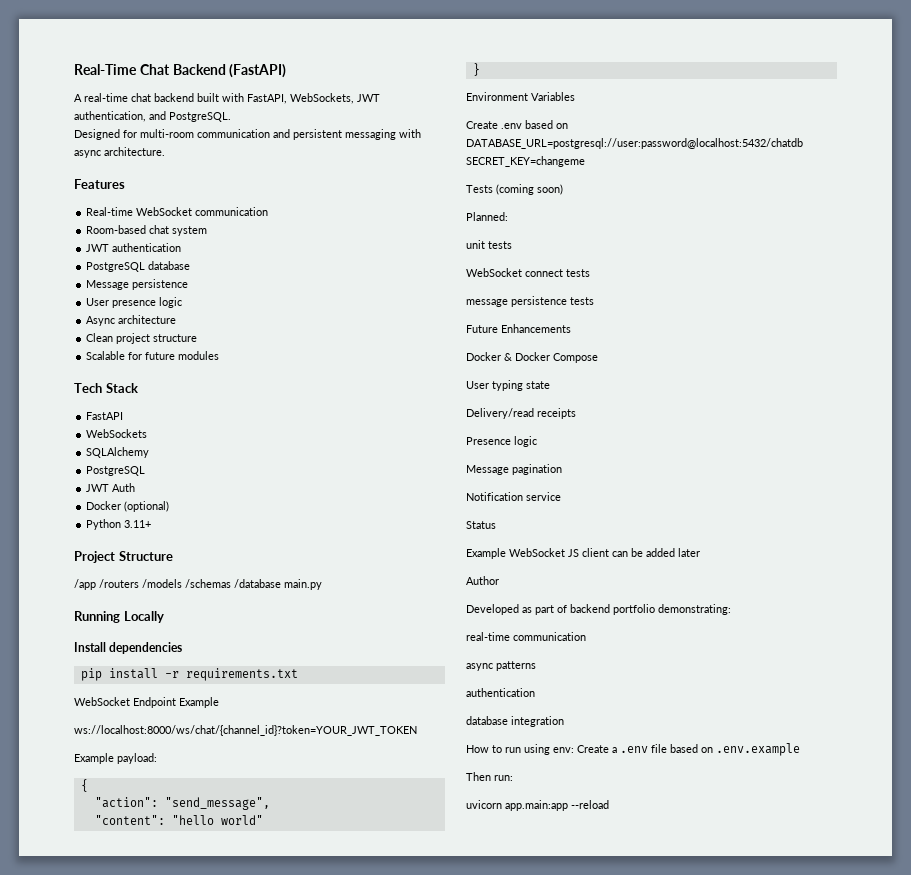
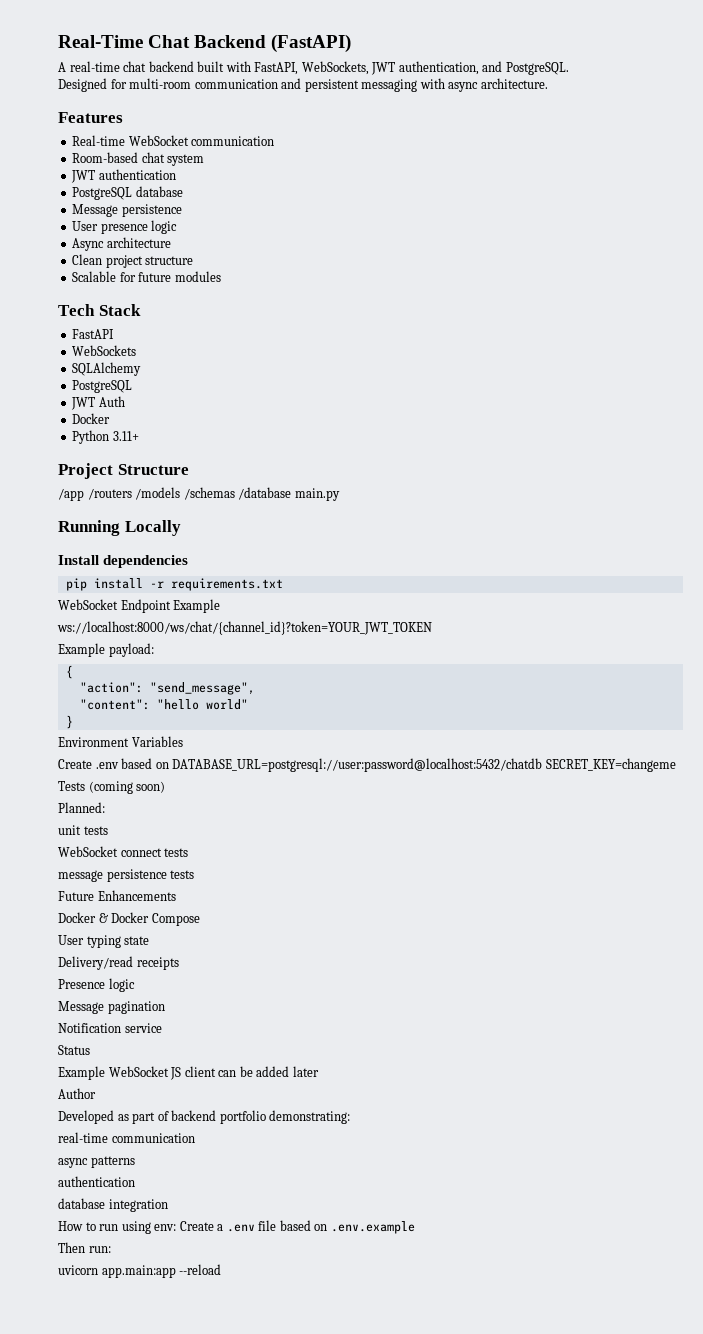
  JWT Auth
- Docker (optional)
+ Docker

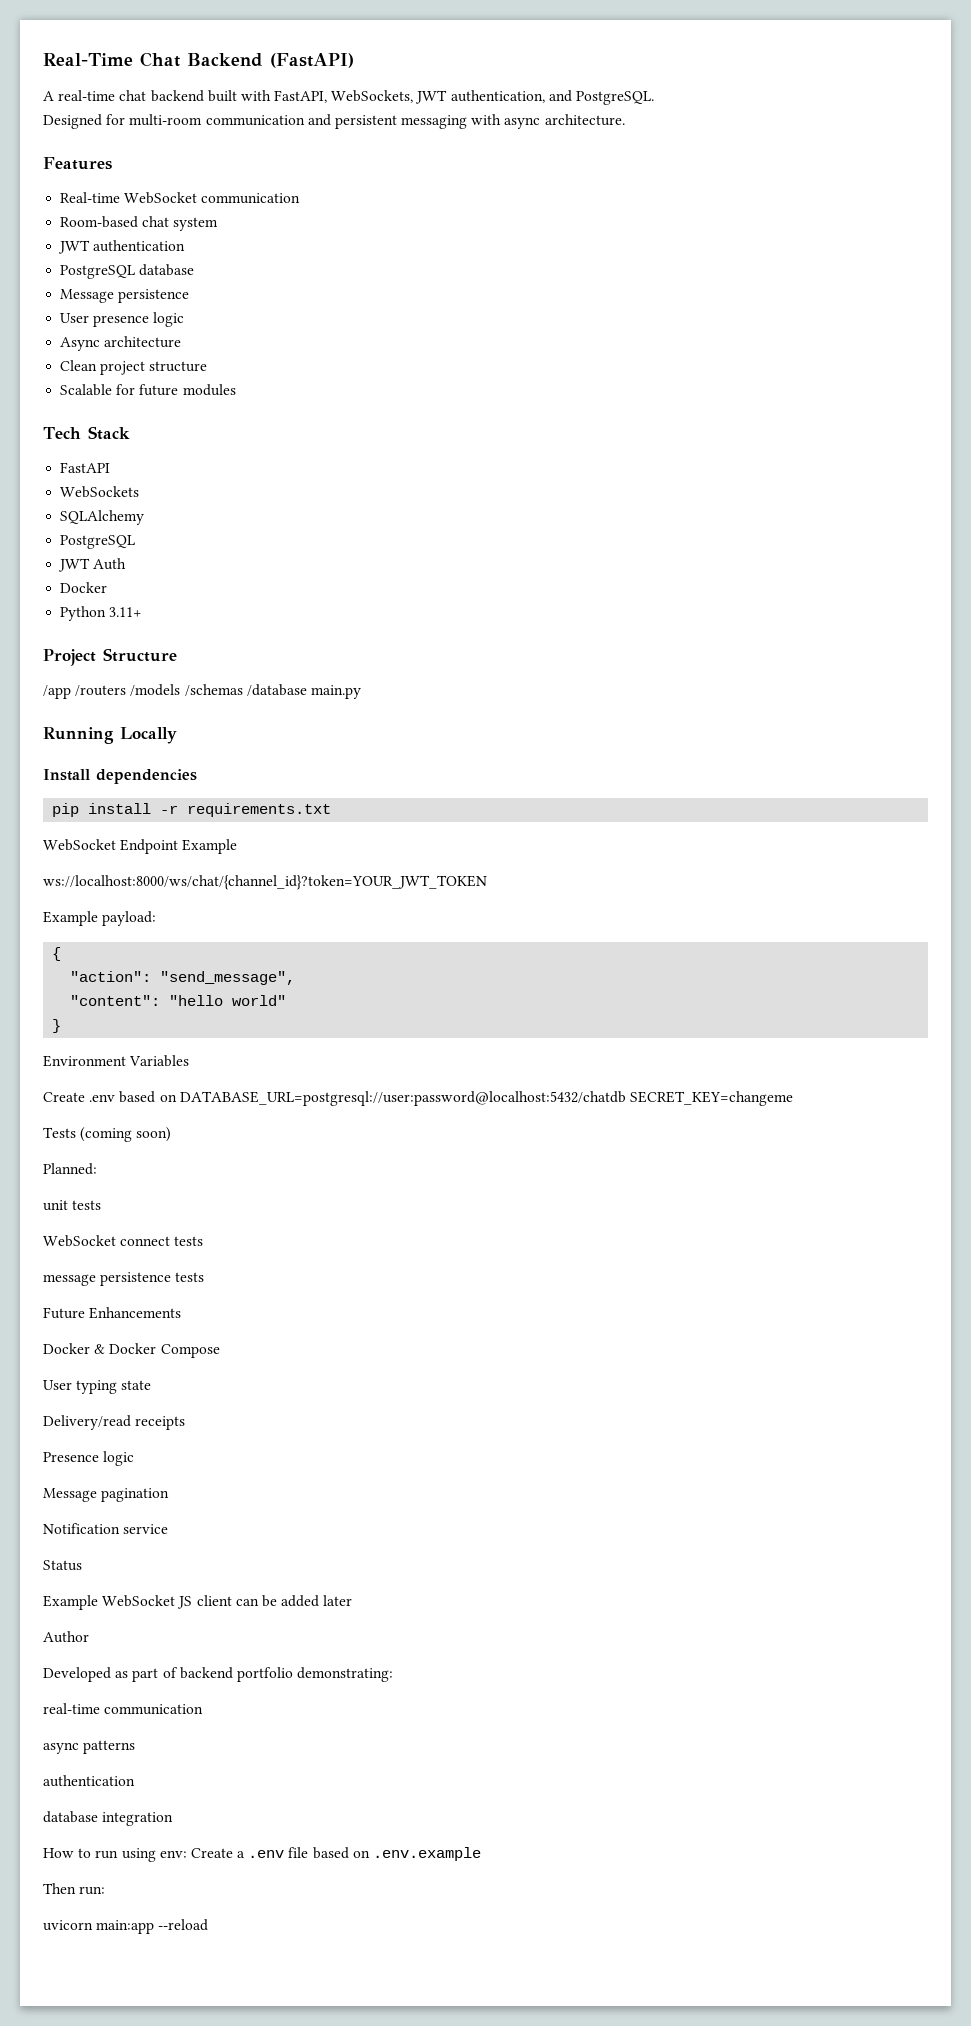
- uvicorn app.main:app --reload
+ uvicorn main:app --reload

